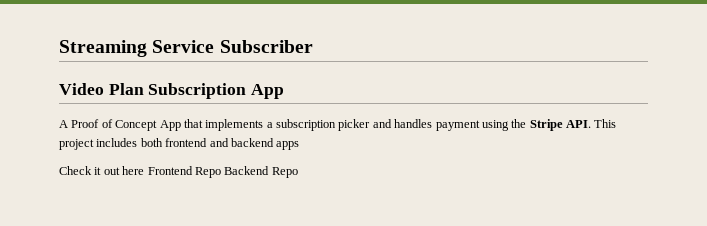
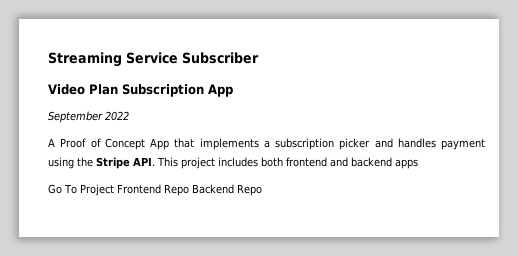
+ September 2022
- Check it out here Frontend Repo Backend Repo
+ Go To Project Frontend Repo Backend Repo

